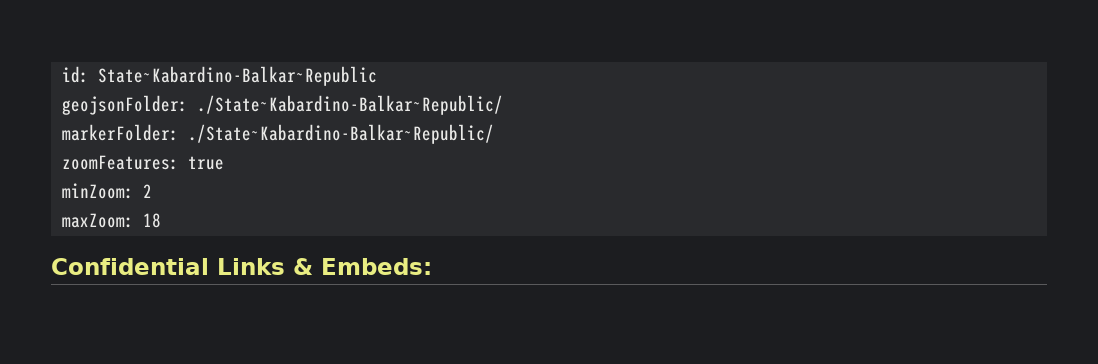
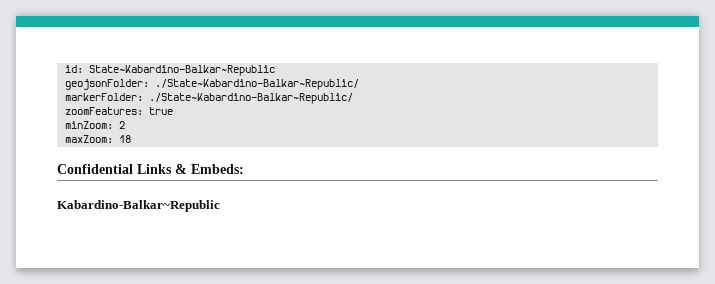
+ Kabardino-Balkar~Republic

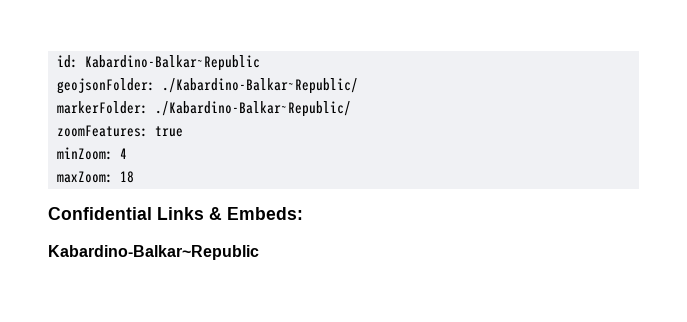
- id: State~Kabardino-Balkar~Republic
+ id: Kabardino-Balkar~Republic
- geojsonFolder: ./State~Kabardino-Balkar~Republic/
+ geojsonFolder: ./Kabardino-Balkar~Republic/
- markerFolder: ./State~Kabardino-Balkar~Republic/
+ markerFolder: ./Kabardino-Balkar~Republic/
- minZoom: 2
+ minZoom: 4

